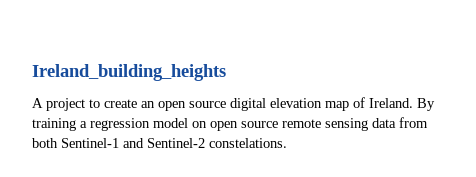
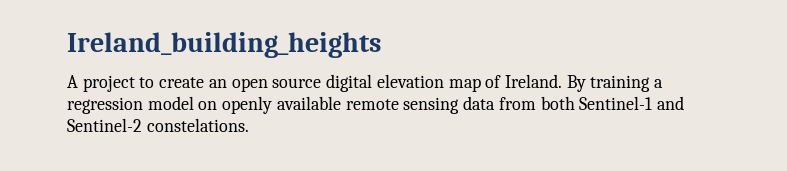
- By training a regression model on open source remote sensing data from both Sentinel-1 and Sentinel-2 constelations.
+ By training a regression model on openly available remote sensing data from both Sentinel-1 and Sentinel-2 constelations.

